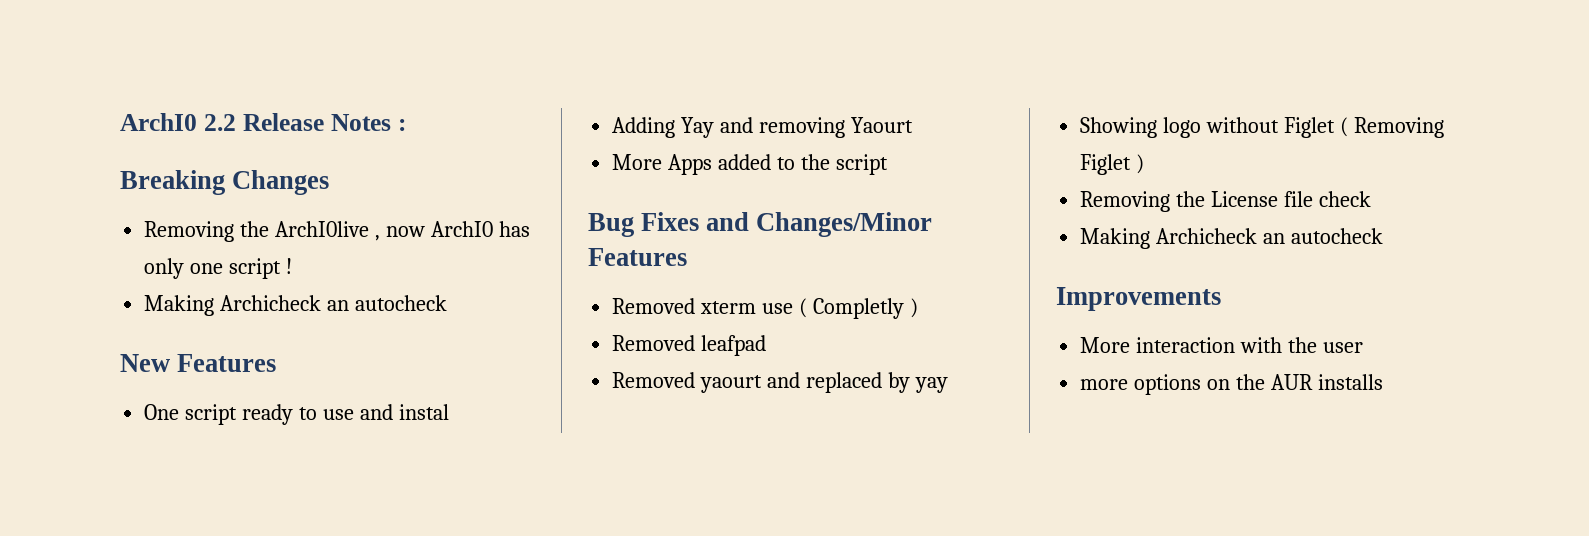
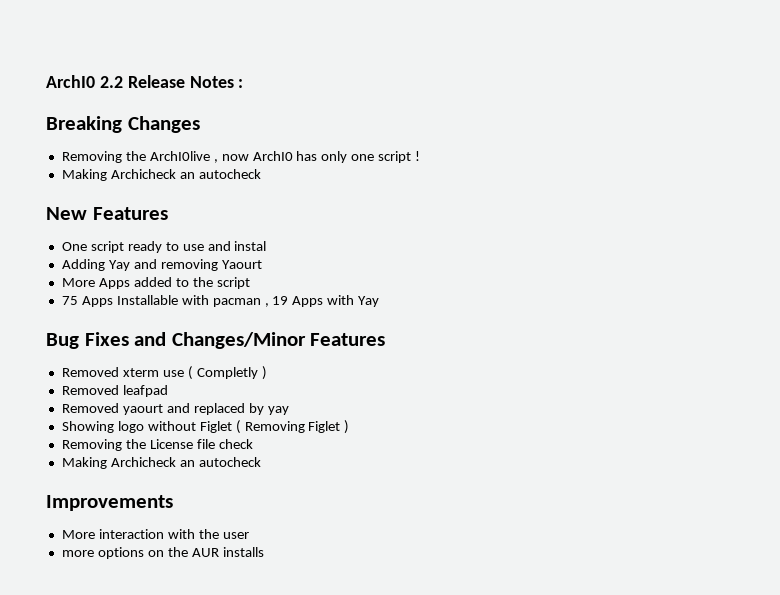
+ 75 Apps Installable with pacman , 19 Apps with Yay

